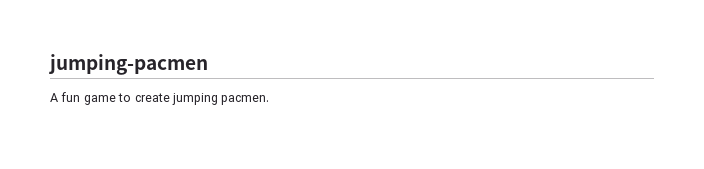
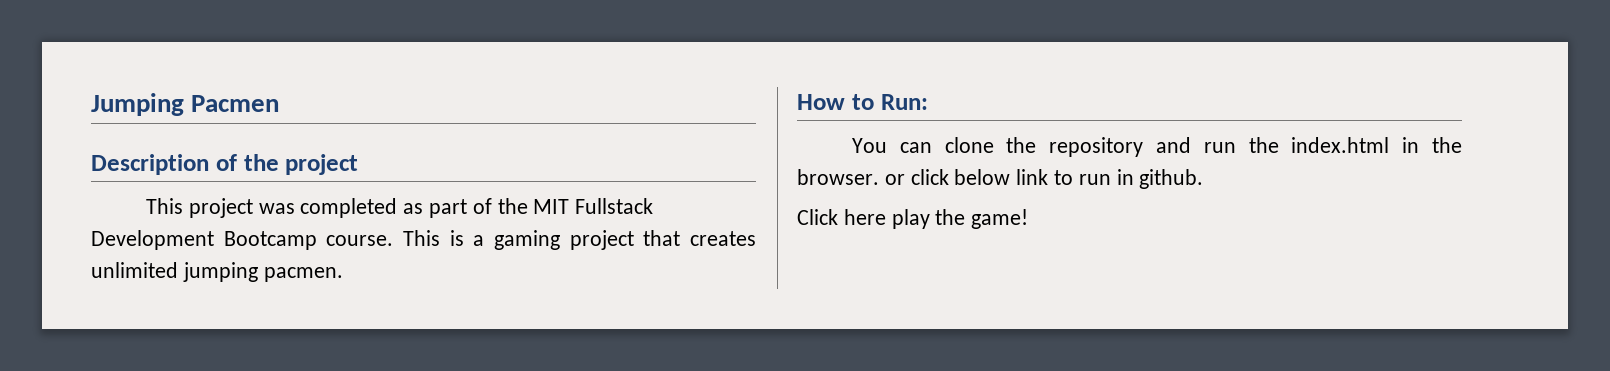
- jumping-pacmen
- A fun game to create jumping pacmen.
+ Jumping Pacmen
+ Description of the project
+ This project was completed as part of the MIT Fullstack Development Bootcamp course. This is a gaming project that creates unlimited jumping pacmen.
+ How to Run:
+ You can clone the repository and run the index.html in the browser. or click below link to run in github.
+ Click here play the game!

